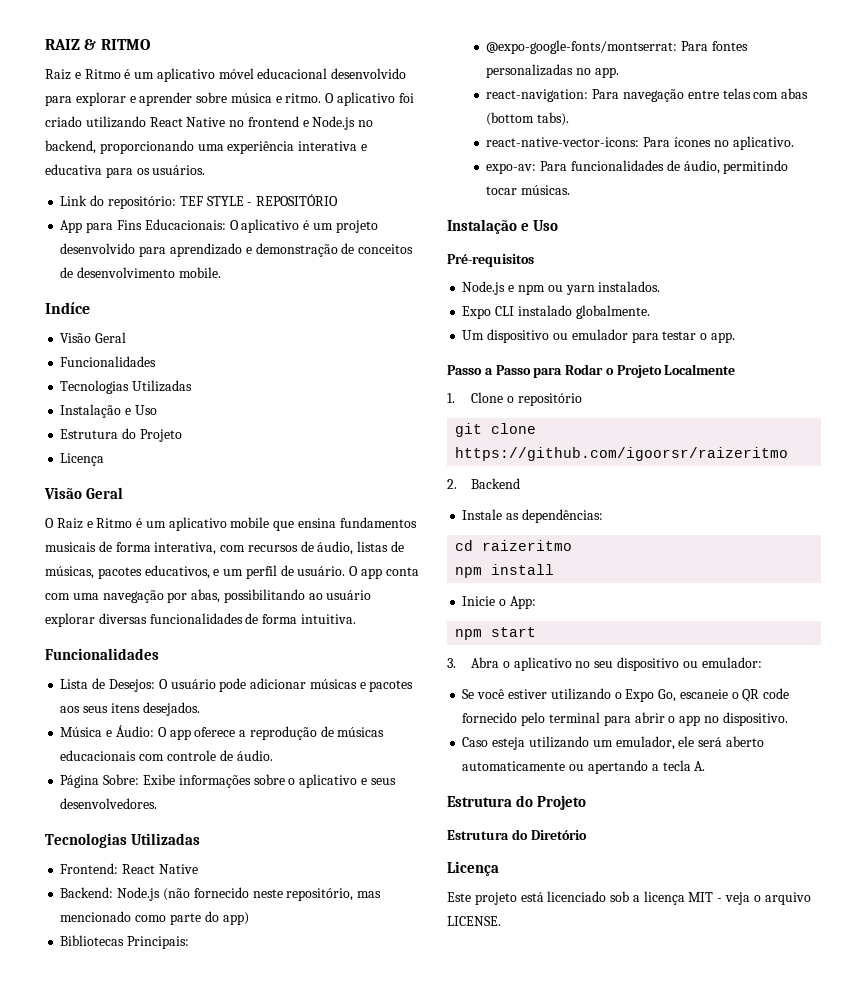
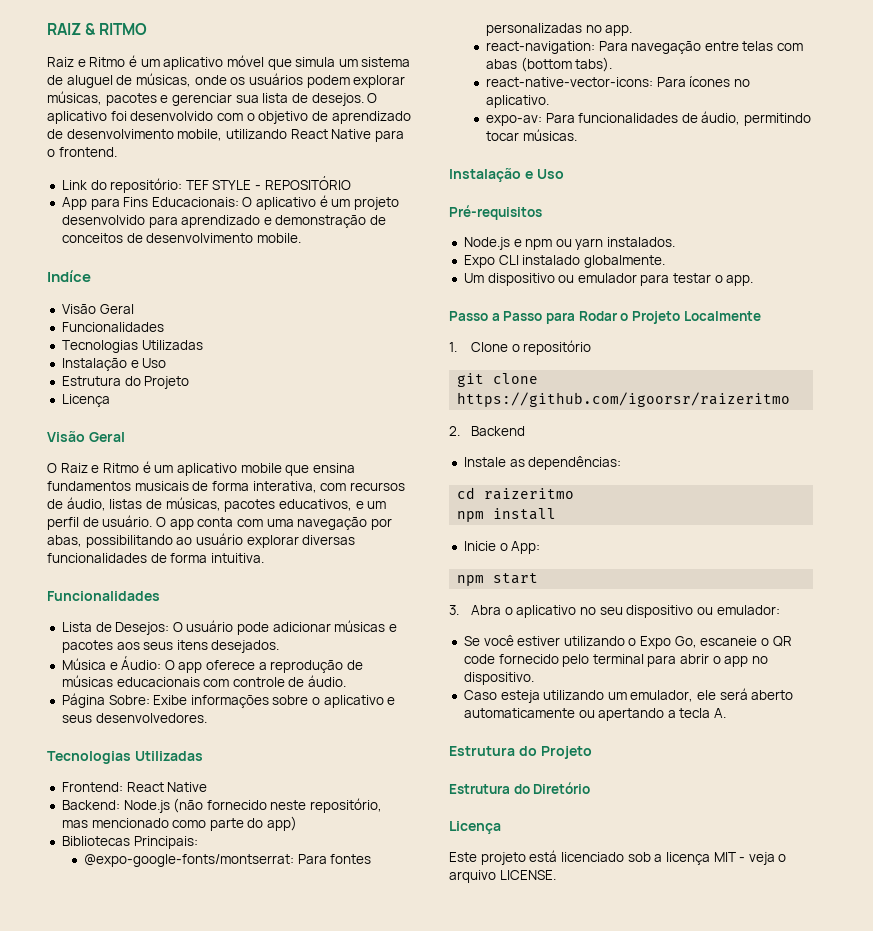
- Raiz e Ritmo é um aplicativo móvel educacional desenvolvido para explorar e aprender sobre música e ritmo. O aplicativo foi criado utilizando React Native no frontend e Node.js no backend, proporcionando uma experiência interativa e educativa para os usuários.
+ Raiz e Ritmo é um aplicativo móvel que simula um sistema de aluguel de músicas, onde os usuários podem explorar músicas, pacotes e gerenciar sua lista de desejos. O aplicativo foi desenvolvido com o objetivo de aprendizado de desenvolvimento mobile, utilizando React Native para o frontend.

